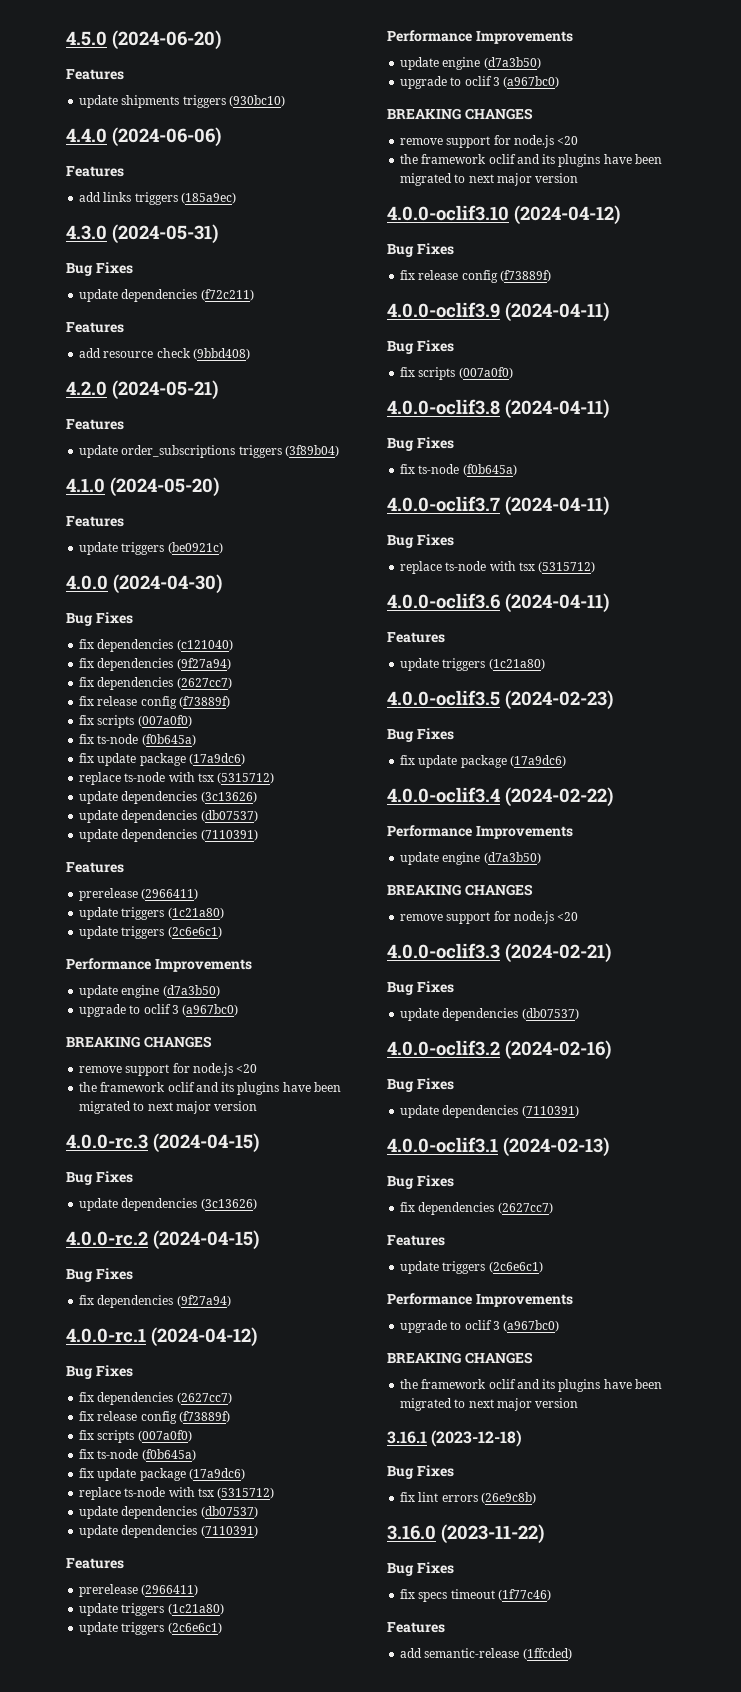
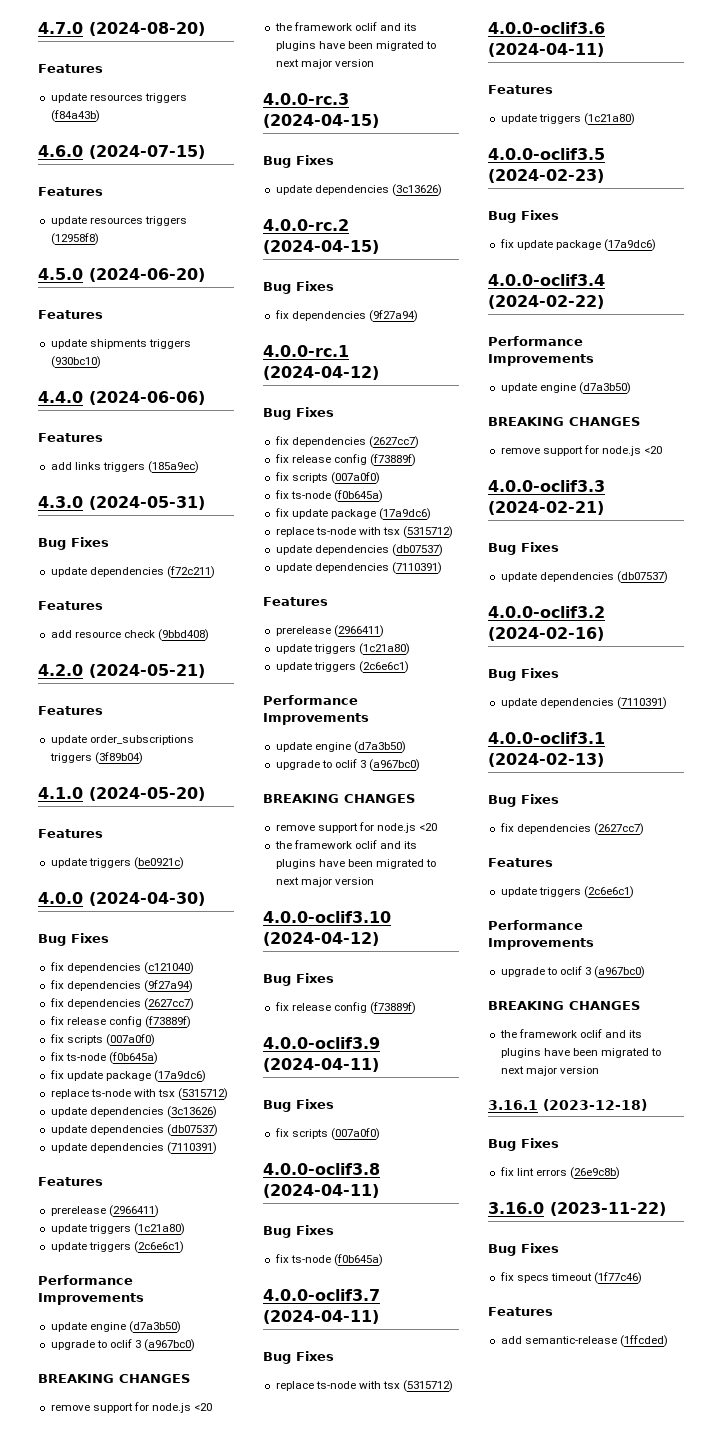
+ 4.7.0 (2024-08-20)
+ Features
+ update resources triggers (f84a43b)
+ 4.6.0 (2024-07-15)
+ Features
+ update resources triggers (12958f8)

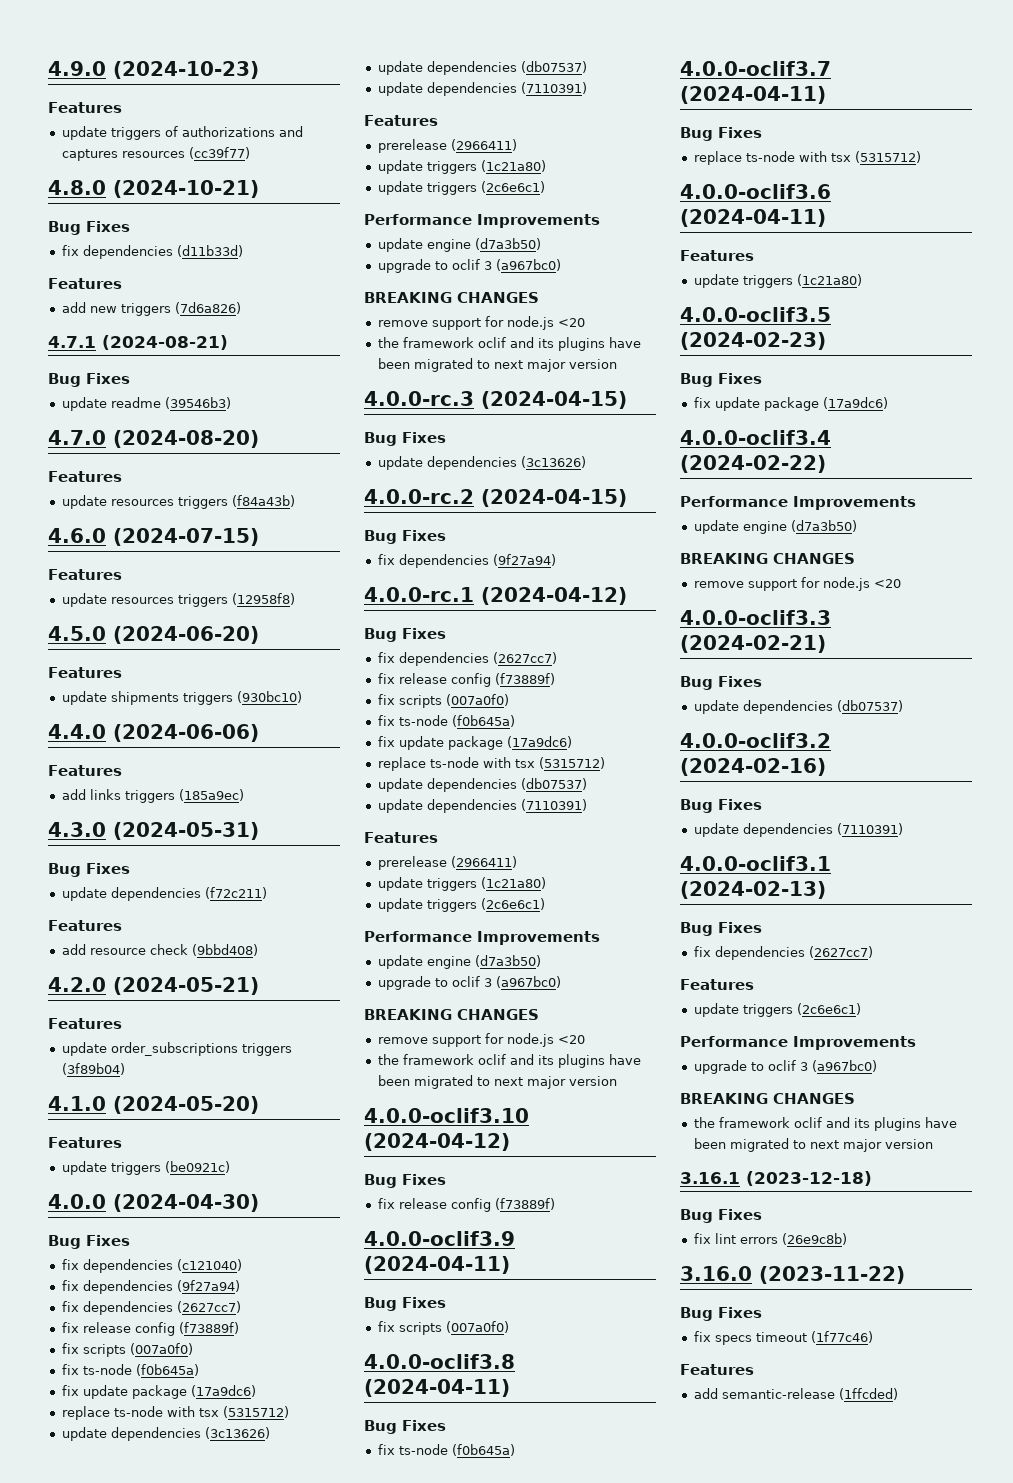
+ 4.9.0 (2024-10-23)
+ Features
+ update triggers of authorizations and captures resources (cc39f77)
+ 4.8.0 (2024-10-21)
+ Bug Fixes
+ fix dependencies (d11b33d)
+ Features
+ add new triggers (7d6a826)
+ 4.7.1 (2024-08-21)
+ Bug Fixes
+ update readme (39546b3)

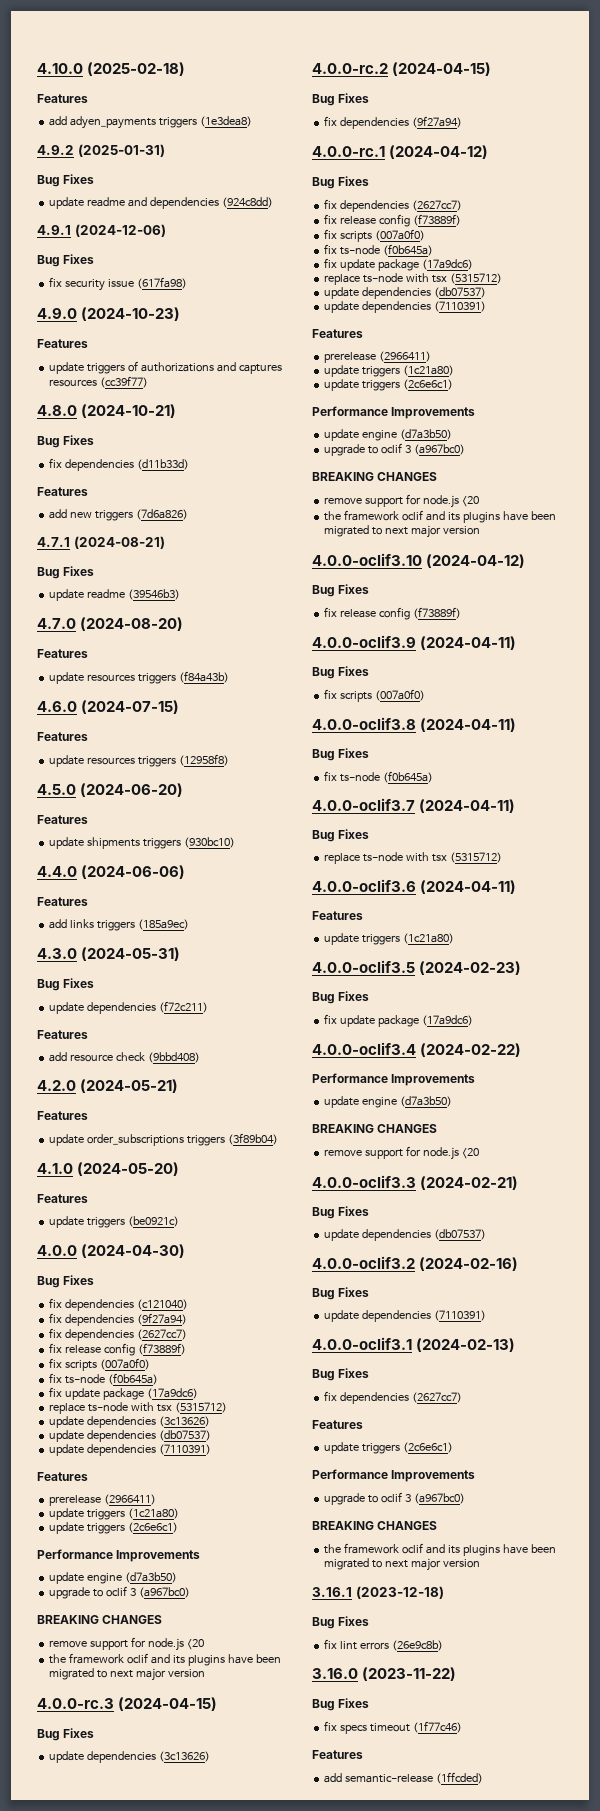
+ 4.10.0 (2025-02-18)
+ Features
+ add adyen_payments triggers (1e3dea8)
+ 4.9.2 (2025-01-31)
+ Bug Fixes
+ update readme and dependencies (924c8dd)
+ 4.9.1 (2024-12-06)
+ Bug Fixes
+ fix security issue (617fa98)

